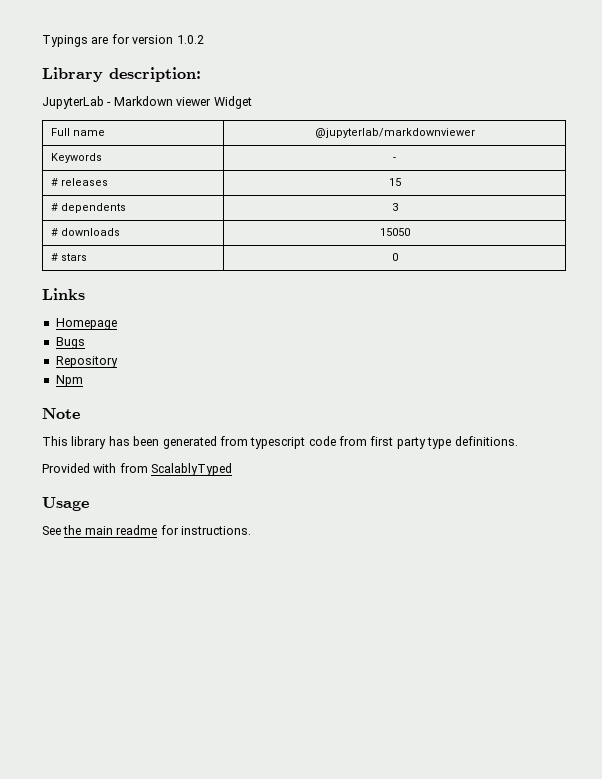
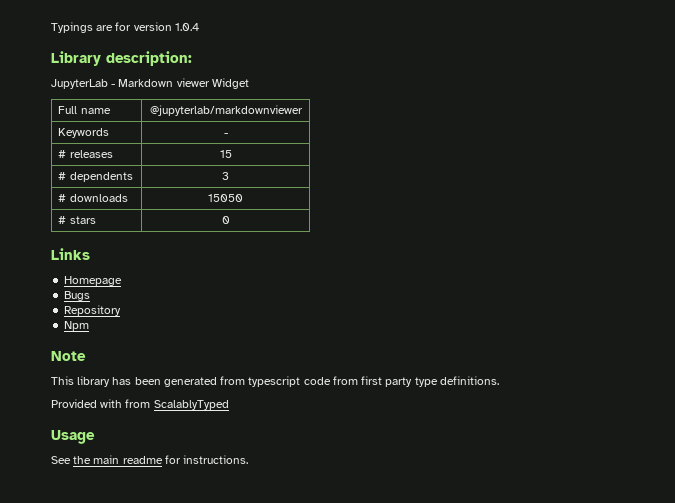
- Typings are for version 1.0.2
+ Typings are for version 1.0.4

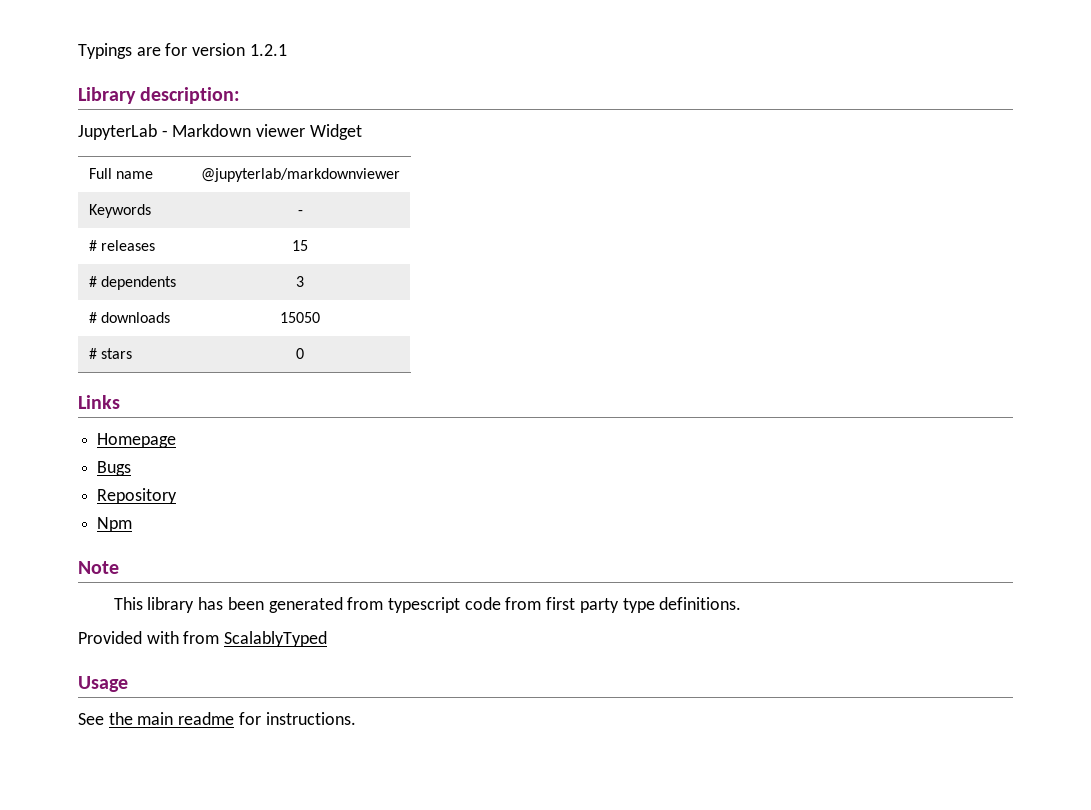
- Typings are for version 1.0.4
+ Typings are for version 1.2.1

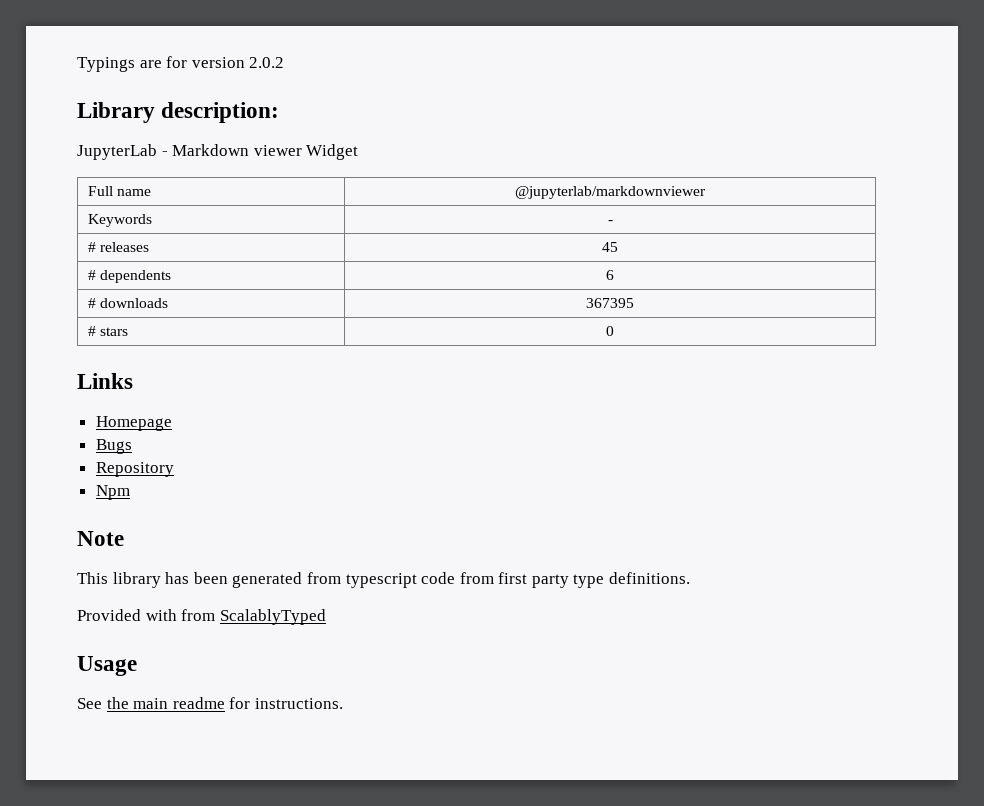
- Typings are for version 1.2.1
+ Typings are for version 2.0.2
- # releases | 15
+ # releases | 45
- # dependents | 3
+ # dependents | 6
- # downloads | 15050
+ # downloads | 367395

